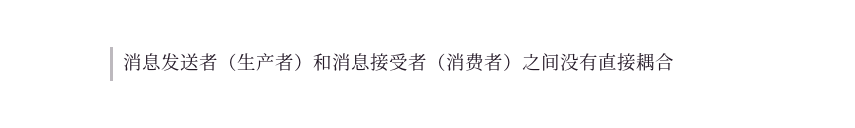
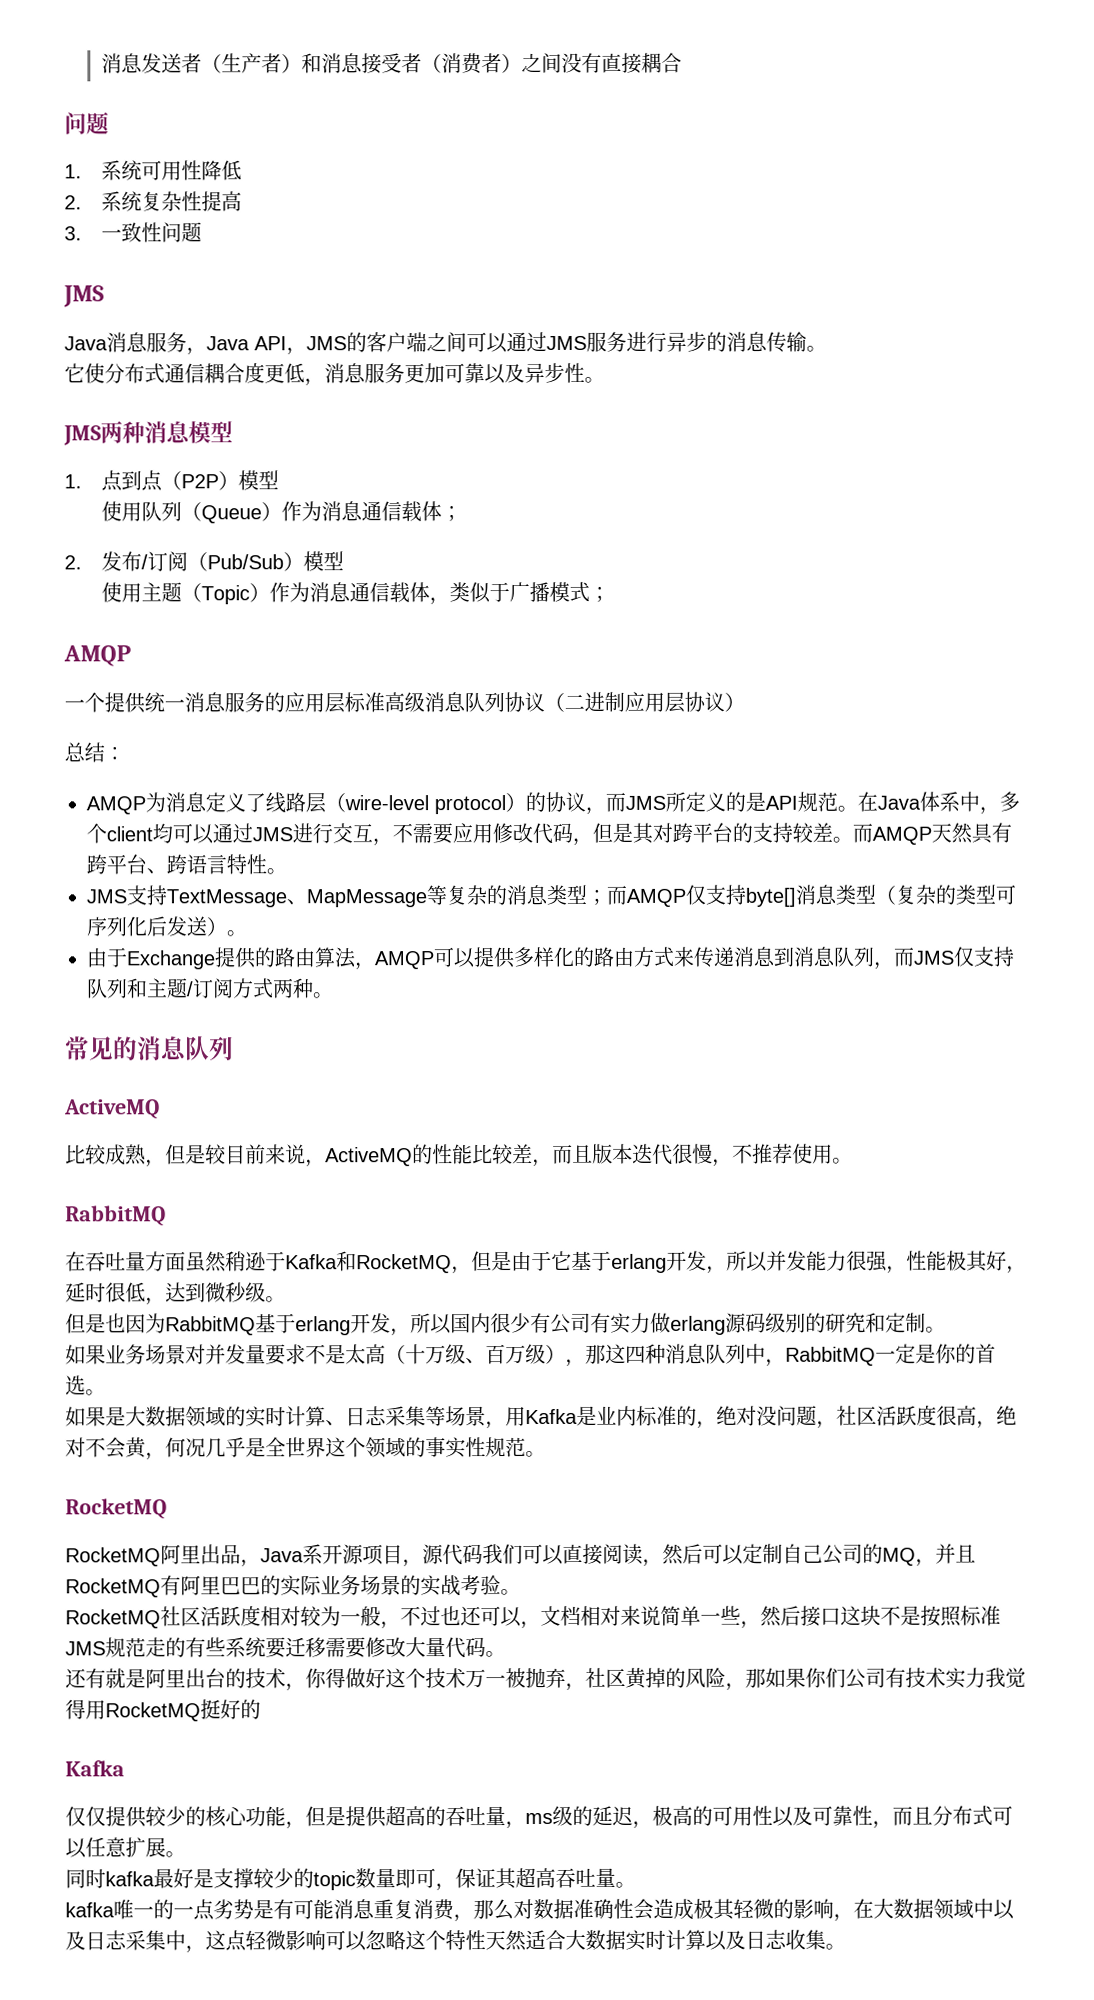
  消息发送者（生产者）和消息接受者（消费者）之间没有直接耦合
+ 问题
+ 1.系统可用性降低
+ 2.系统复杂性提高
+ 3.一致性问题
+ JMS
+ Java消息服务，Java API，JMS的客户端之间可以通过JMS服务进行异步的消息传输。
+ 它使分布式通信耦合度更低，消息服务更加可靠以及异步性。
+ JMS两种消息模型
+ 1.点到点（P2P）模型
+ 使用队列（Queue）作为消息通信载体；
+ 2.发布/订阅（Pub/Sub）模型
+ 使用主题（Topic）作为消息通信载体，类似于广播模式；
+ AMQP
+ 一个提供统一消息服务的应用层标准高级消息队列协议（二进制应用层协议）
+ 总结：
+ AMQP为消息定义了线路层（wire-level protocol）的协议，而JMS所定义的是API规范。在Java体系中，多个client均可以通过JMS进行交互，不需要应用修改代码，但是其对跨平台的支持较差。而AMQP天然具有跨平台、跨语言特性。
+ JMS支持TextMessage、MapMessage等复杂的消息类型；而AMQP仅支持byte[]消息类型（复杂的类型可序列化后发送）。
+ 由于Exchange提供的路由算法，AMQP可以提供多样化的路由方式来传递消息到消息队列，而JMS仅支持队列和主题/订阅方式两种。
+ 常见的消息队列
+ ActiveMQ
+ 比较成熟，但是较目前来说，ActiveMQ的性能比较差，而且版本迭代很慢，不推荐使用。
+ RabbitMQ
+ 在吞吐量方面虽然稍逊于Kafka和RocketMQ，但是由于它基于erlang开发，所以并发能力很强，性能极其好，延时很低，达到微秒级。
+ 但是也因为RabbitMQ基于erlang开发，所以国内很少有公司有实力做erlang源码级别的研究和定制。
+ 如果业务场景对并发量要求不是太高（十万级、百万级），那这四种消息队列中，RabbitMQ一定是你的首选。
+ 如果是大数据领域的实时计算、日志采集等场景，用Kafka是业内标准的，绝对没问题，社区活跃度很高，绝对不会黄，何况几乎是全世界这个领域的事实性规范。
+ RocketMQ
+ RocketMQ阿里出品，Java系开源项目，源代码我们可以直接阅读，然后可以定制自己公司的MQ，并且RocketMQ有阿里巴巴的实际业务场景的实战考验。
+ RocketMQ社区活跃度相对较为一般，不过也还可以，文档相对来说简单一些，然后接口这块不是按照标准JMS规范走的有些系统要迁移需要修改大量代码。
+ 还有就是阿里出台的技术，你得做好这个技术万一被抛弃，社区黄掉的风险，那如果你们公司有技术实力我觉得用RocketMQ挺好的
+ Kafka
+ 仅仅提供较少的核心功能，但是提供超高的吞吐量，ms级的延迟，极高的可用性以及可靠性，而且分布式可以任意扩展。
+ 同时kafka最好是支撑较少的topic数量即可，保证其超高吞吐量。
+ kafka唯一的一点劣势是有可能消息重复消费，那么对数据准确性会造成极其轻微的影响，在大数据领域中以及日志采集中，这点轻微影响可以忽略这个特性天然适合大数据实时计算以及日志收集。

